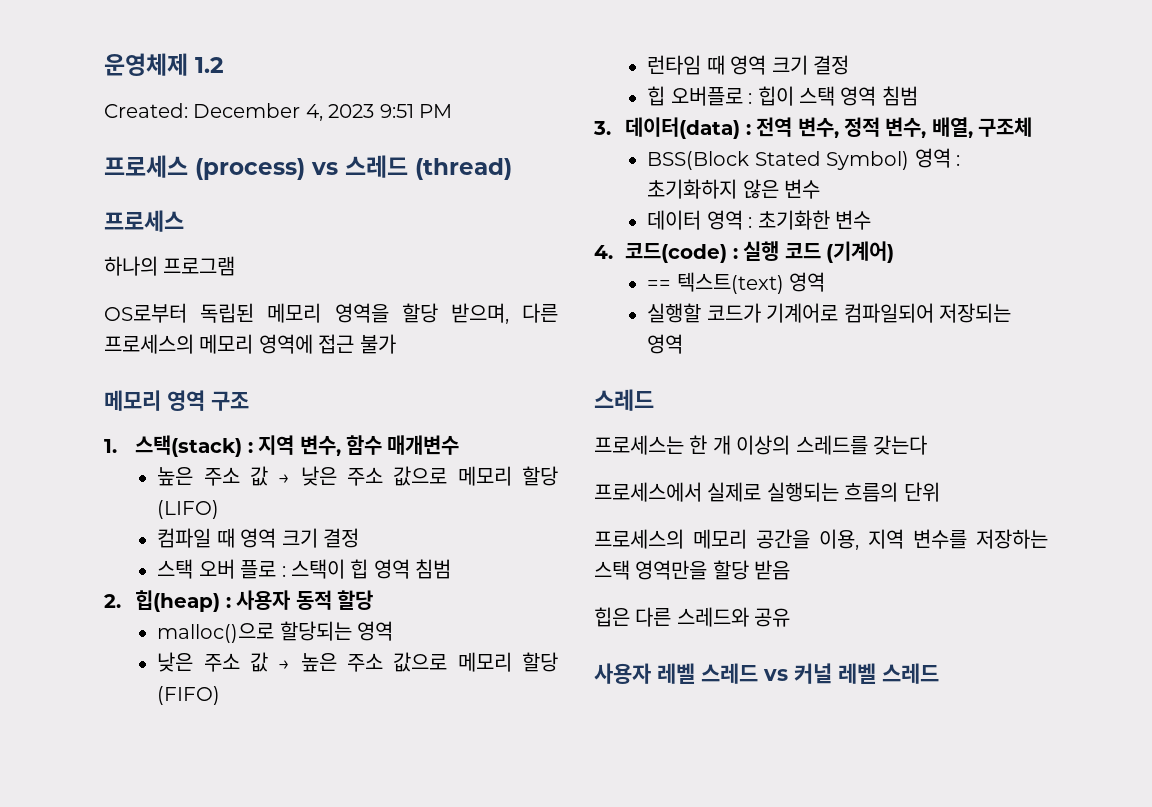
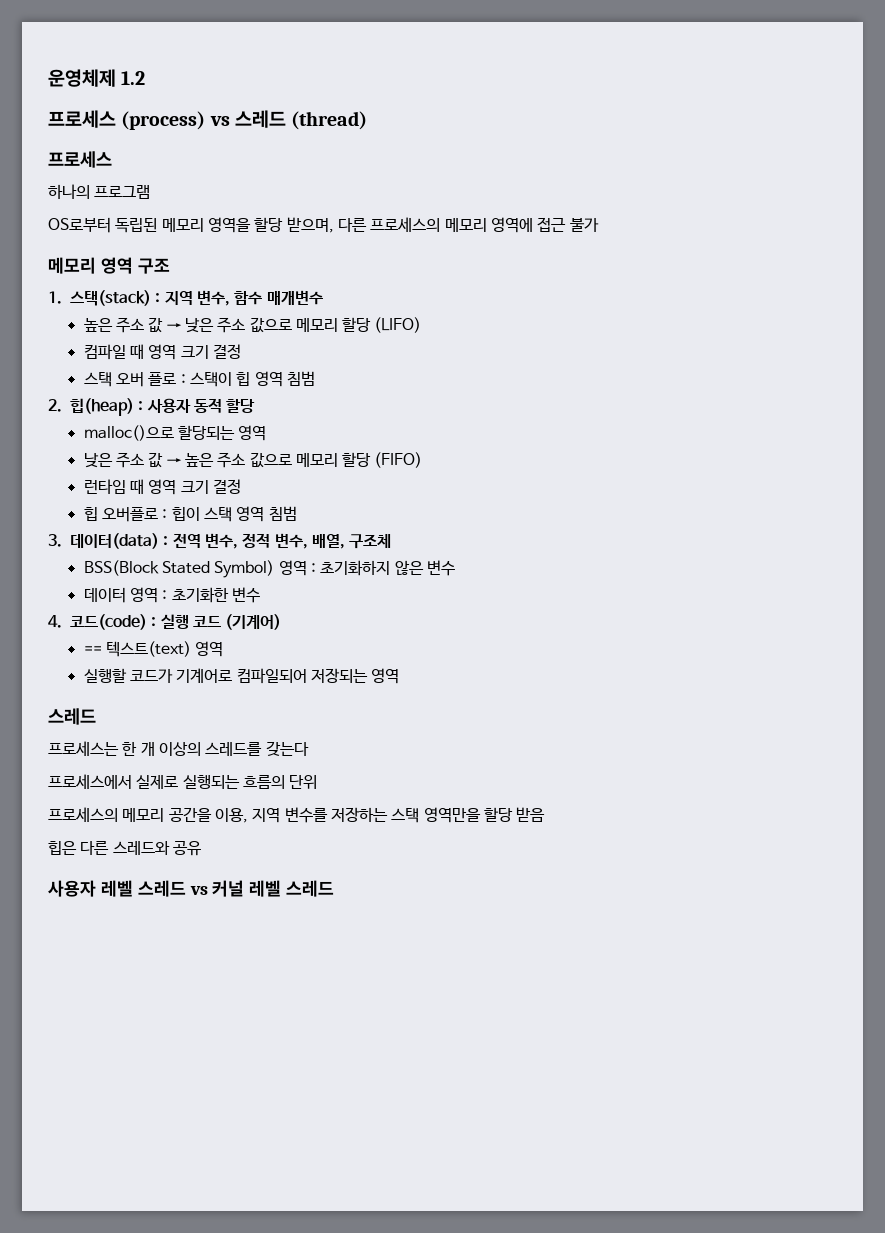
- Created: December 4, 2023 9:51 PM

